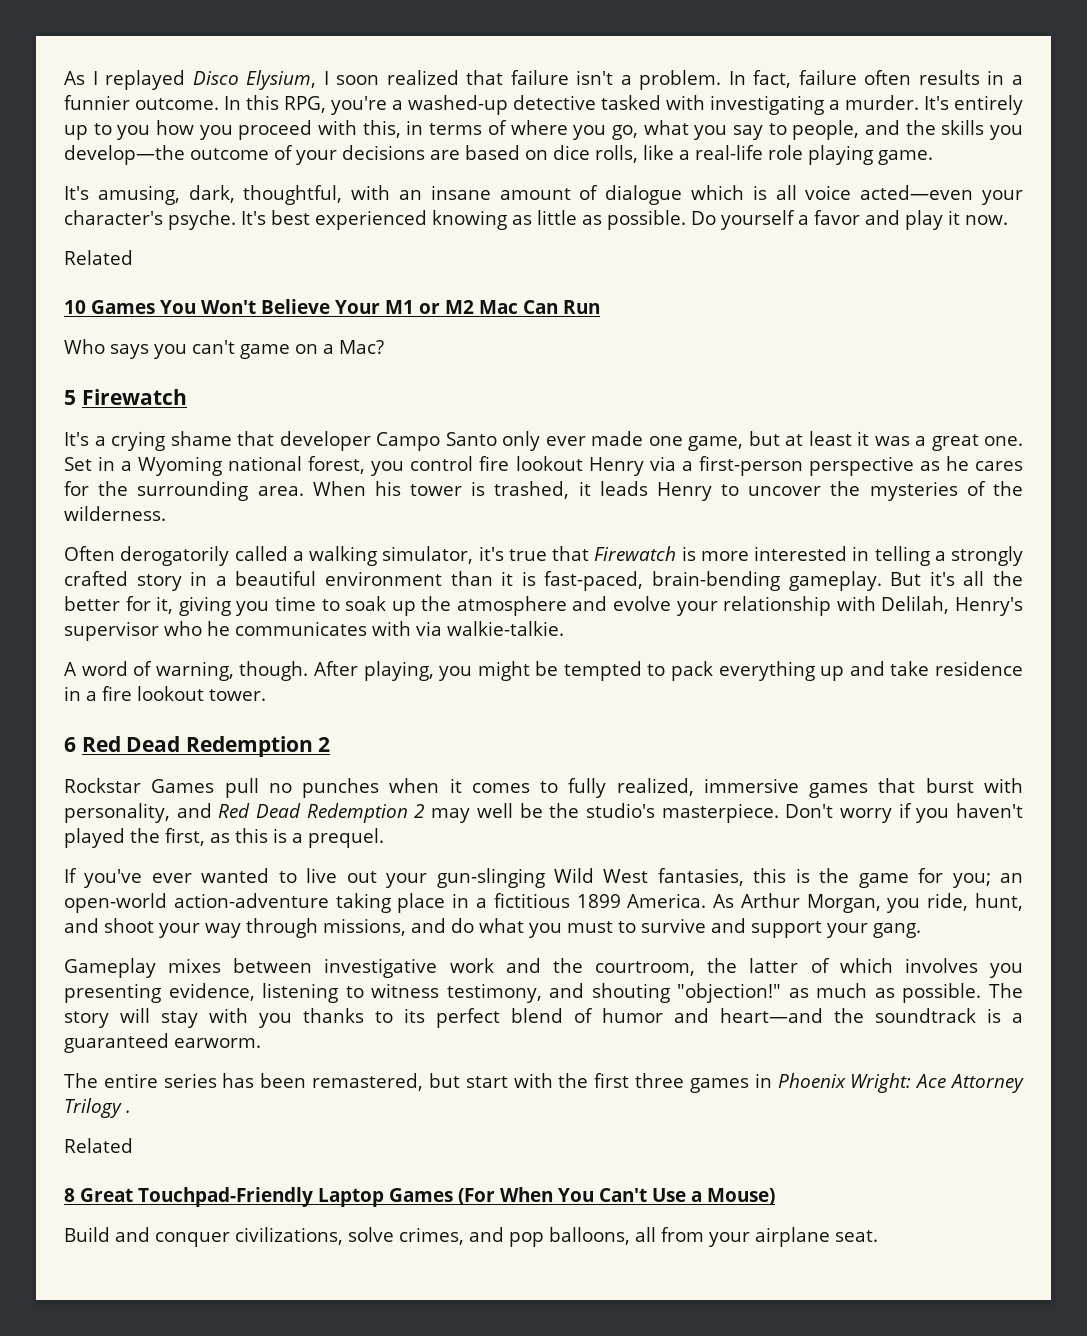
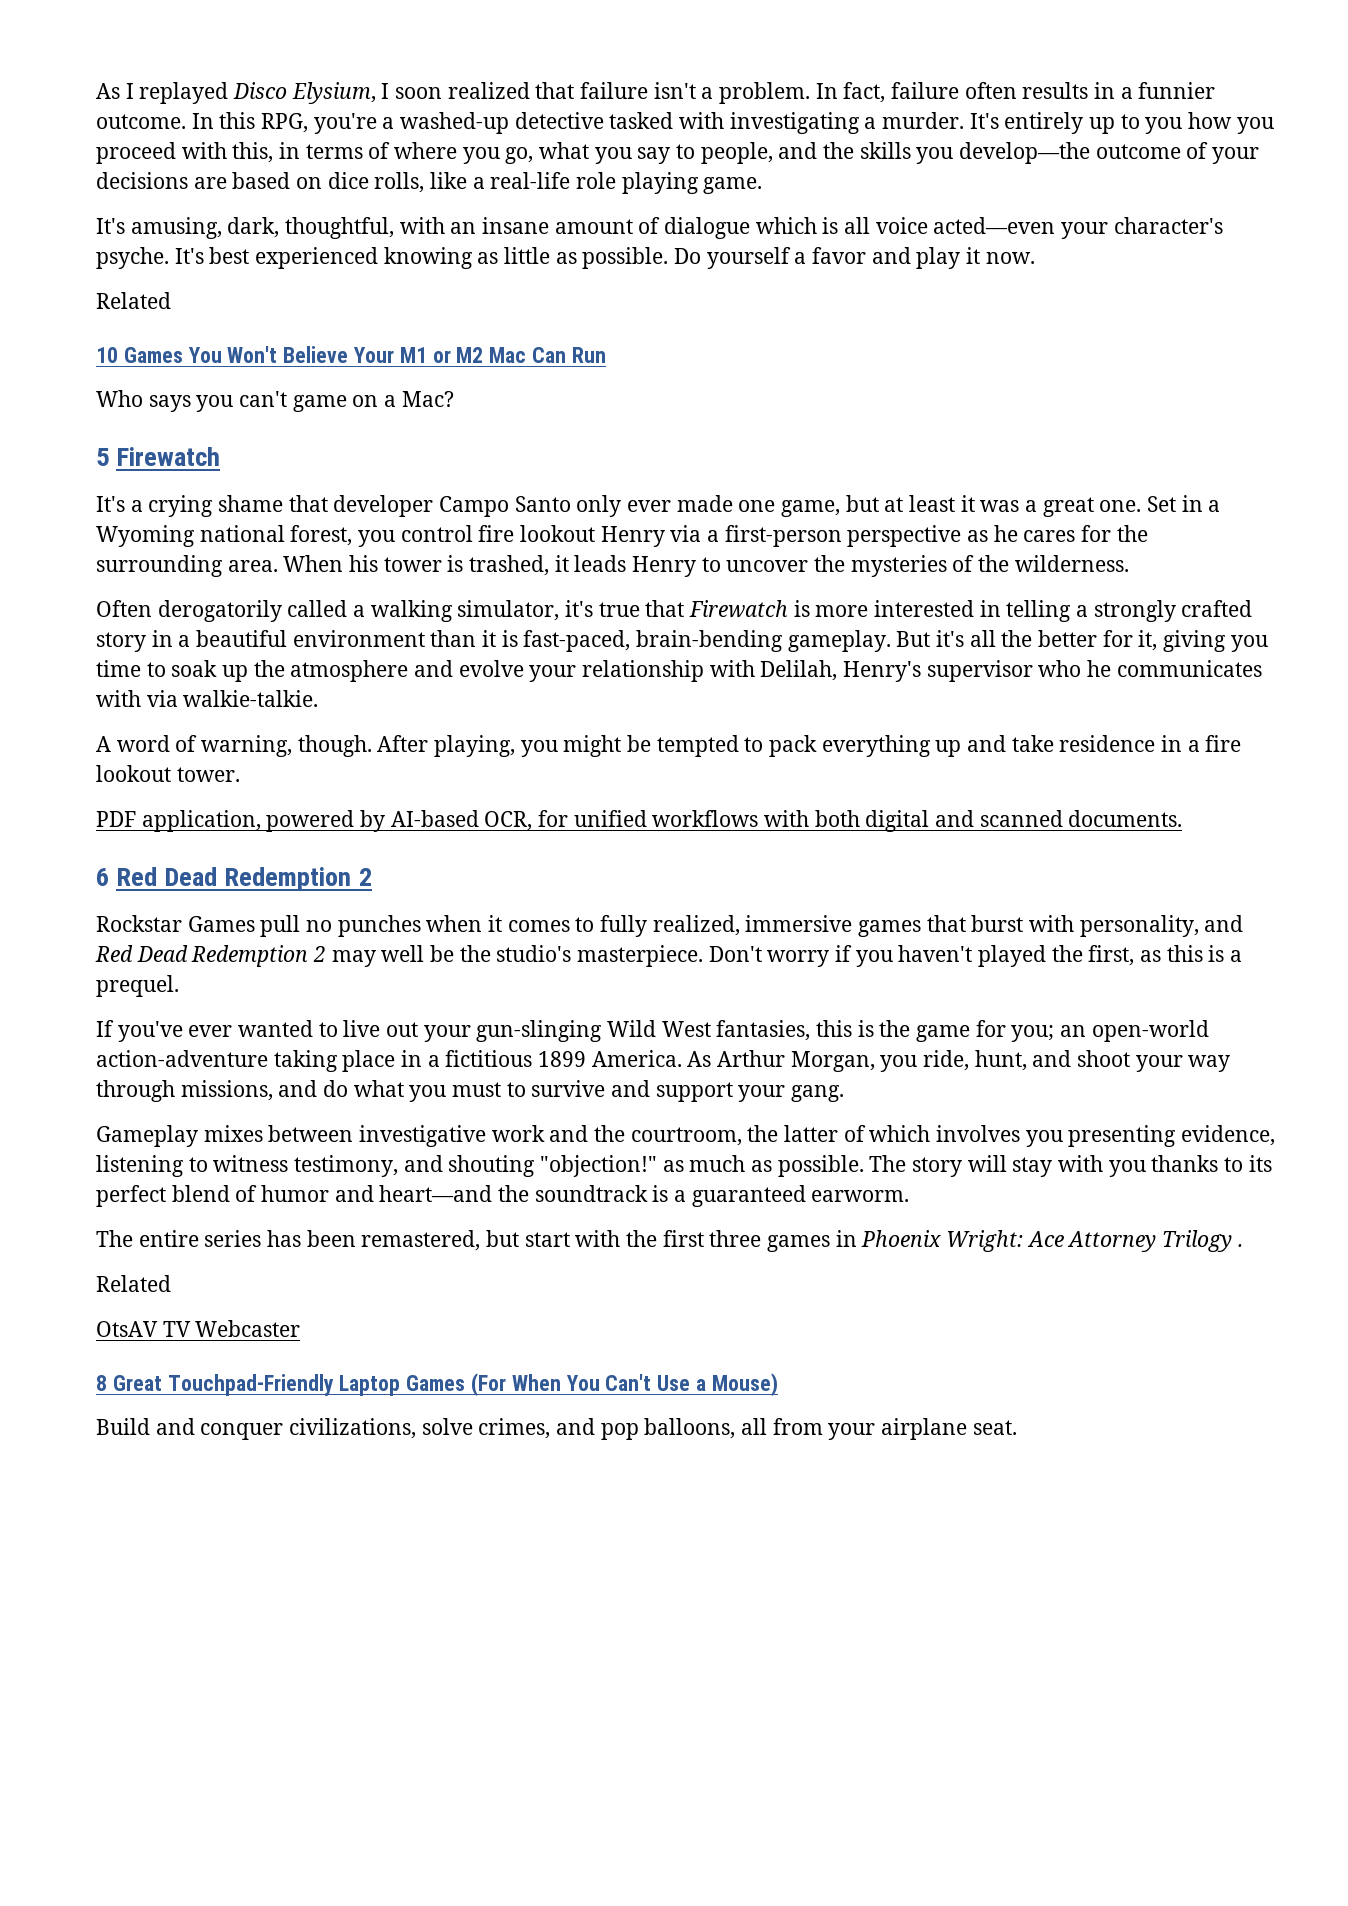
+ PDF application, powered by AI-based OCR, for unified workflows with both digital and scanned documents.
+ OtsAV TV Webcaster

